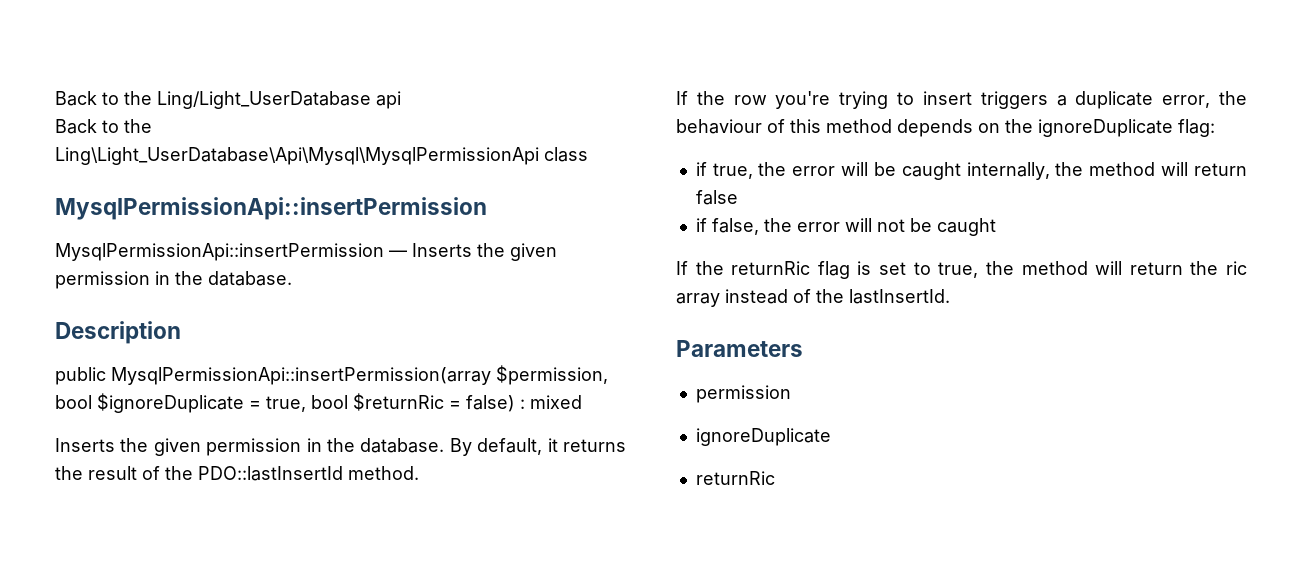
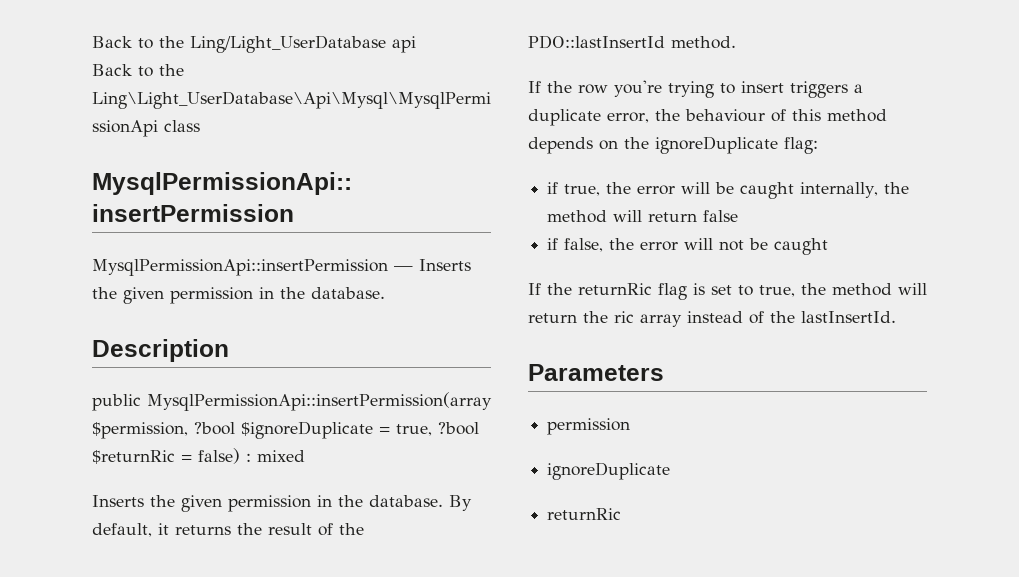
- public MysqlPermissionApi::insertPermission(array $permission, bool $ignoreDuplicate = true, bool $returnRic = false) : mixed
+ public MysqlPermissionApi::insertPermission(array $permission, ?bool $ignoreDuplicate = true, ?bool $returnRic = false) : mixed

